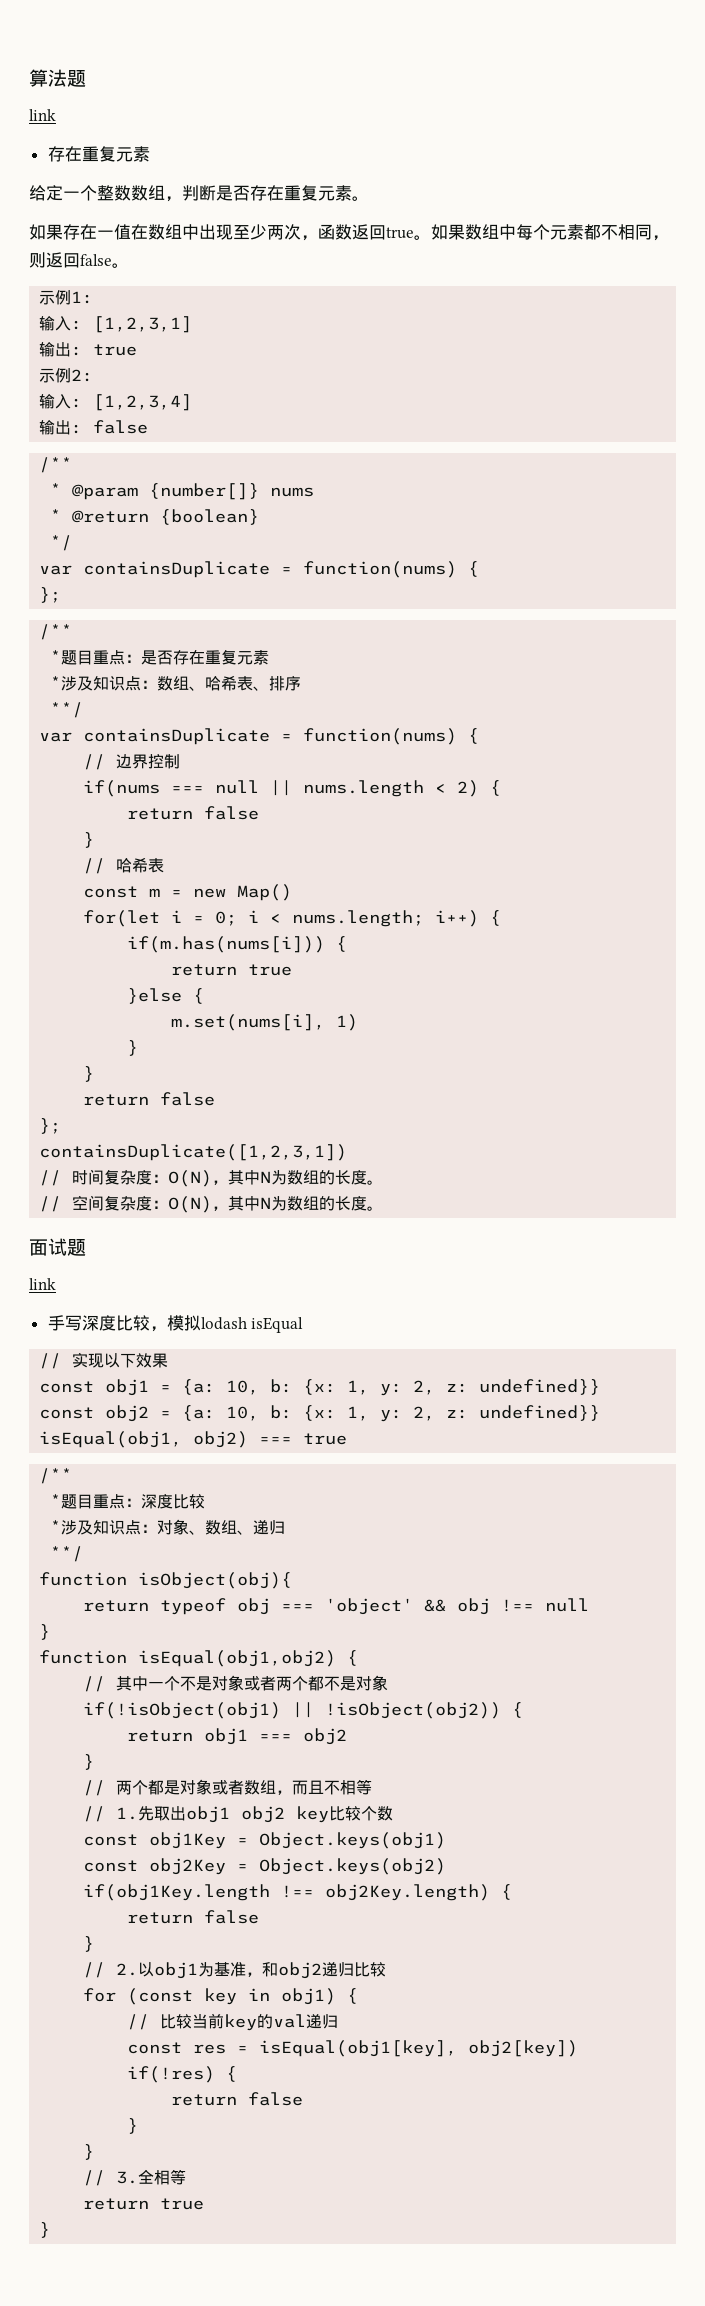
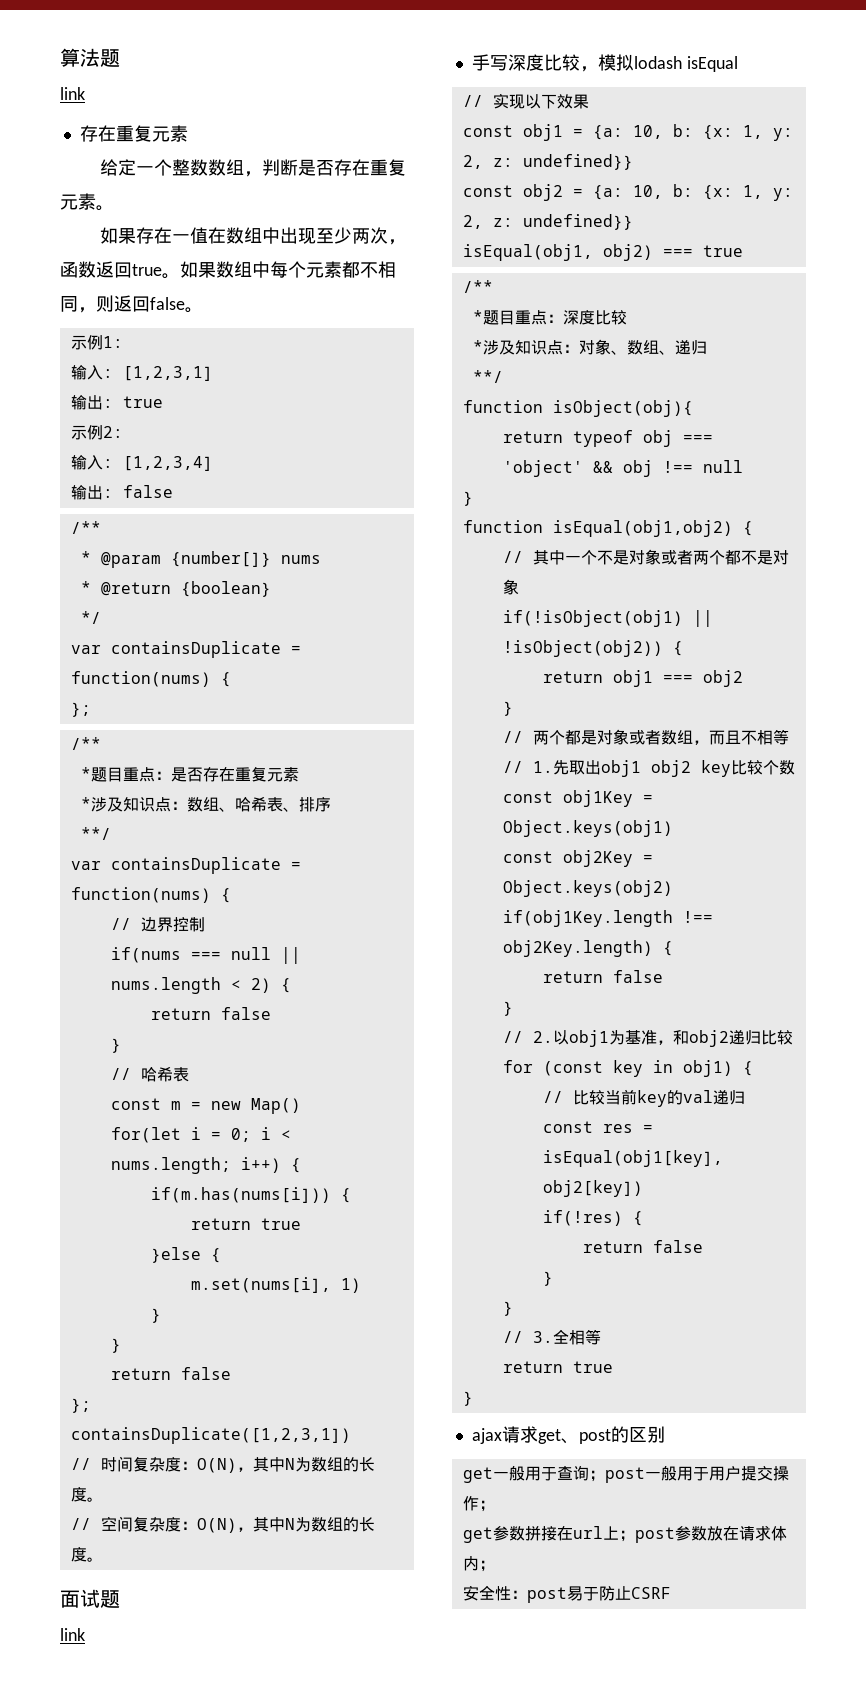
+ ajax请求get、post的区别
+ get一般用于查询；post一般用于用户提交操作；
+ get参数拼接在url上；post参数放在请求体内；
+ 安全性：post易于防止CSRF

